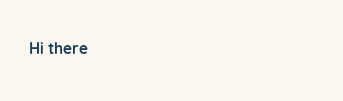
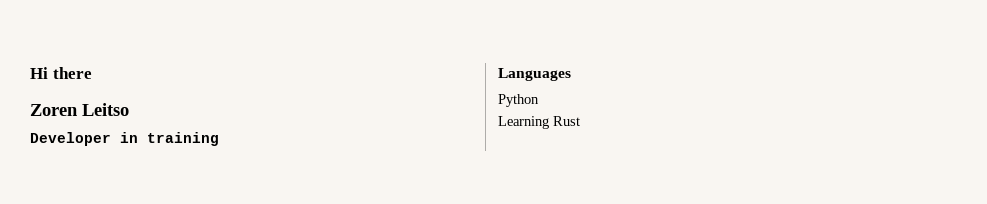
+ Zoren Leitso
+ Developer in training
+ Languages
+ Python
+ Learning Rust

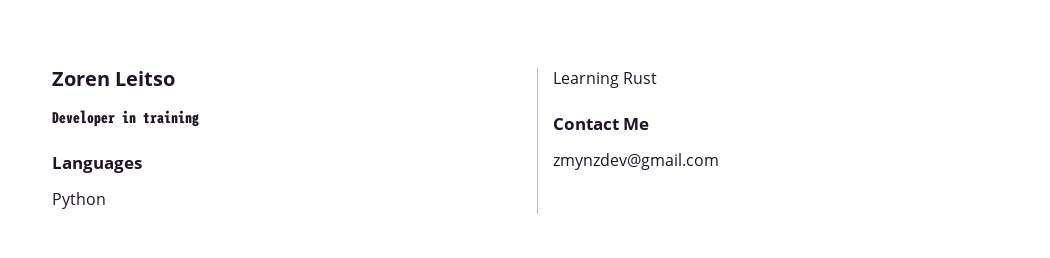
- Hi there
+ Contact Me
+ zmynzdev@gmail.com

